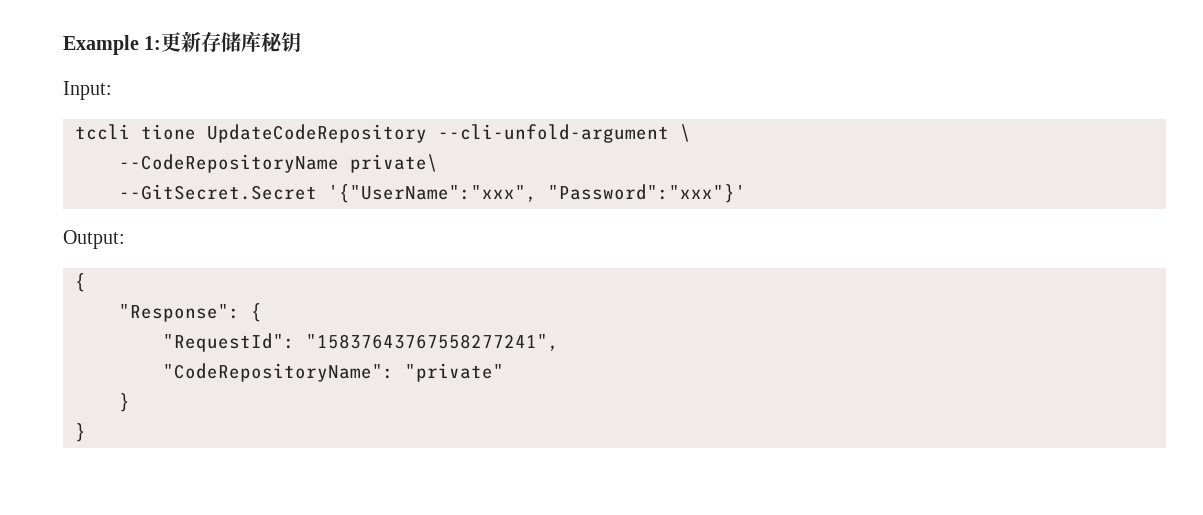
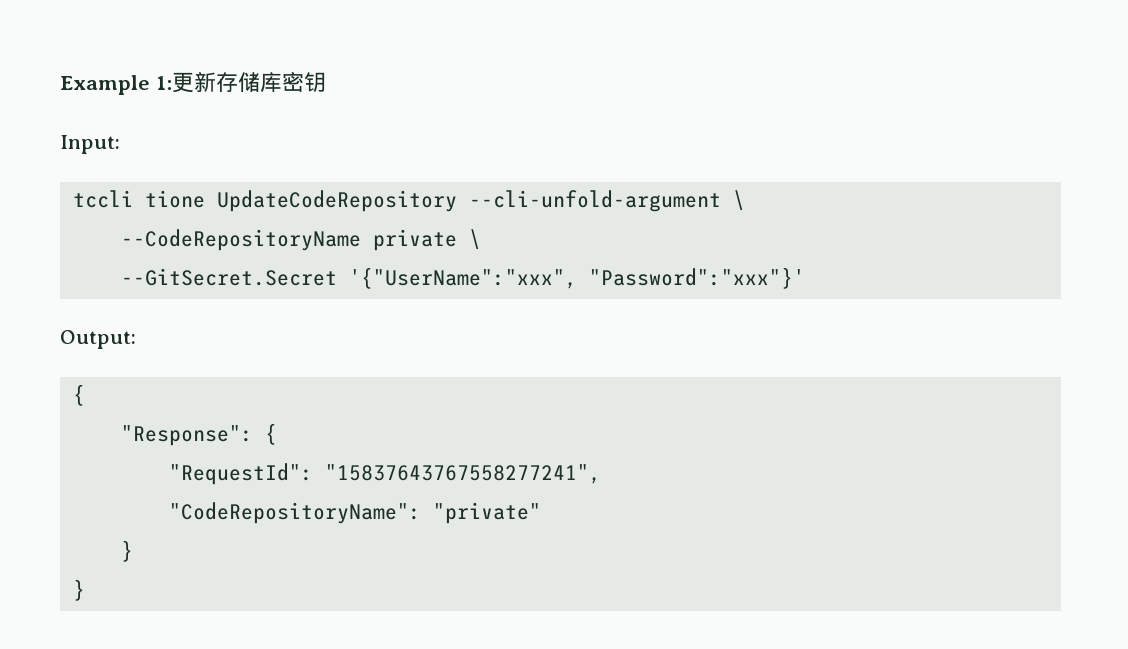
- Example 1:更新存储库秘钥
+ Example 1:更新存储库密钥
- --CodeRepositoryName private\
+ --CodeRepositoryName private \

